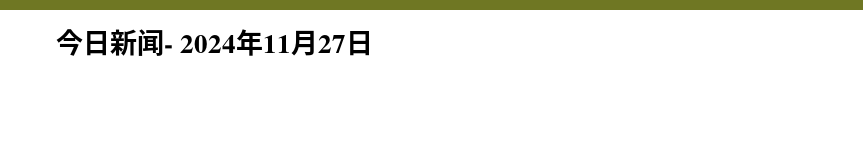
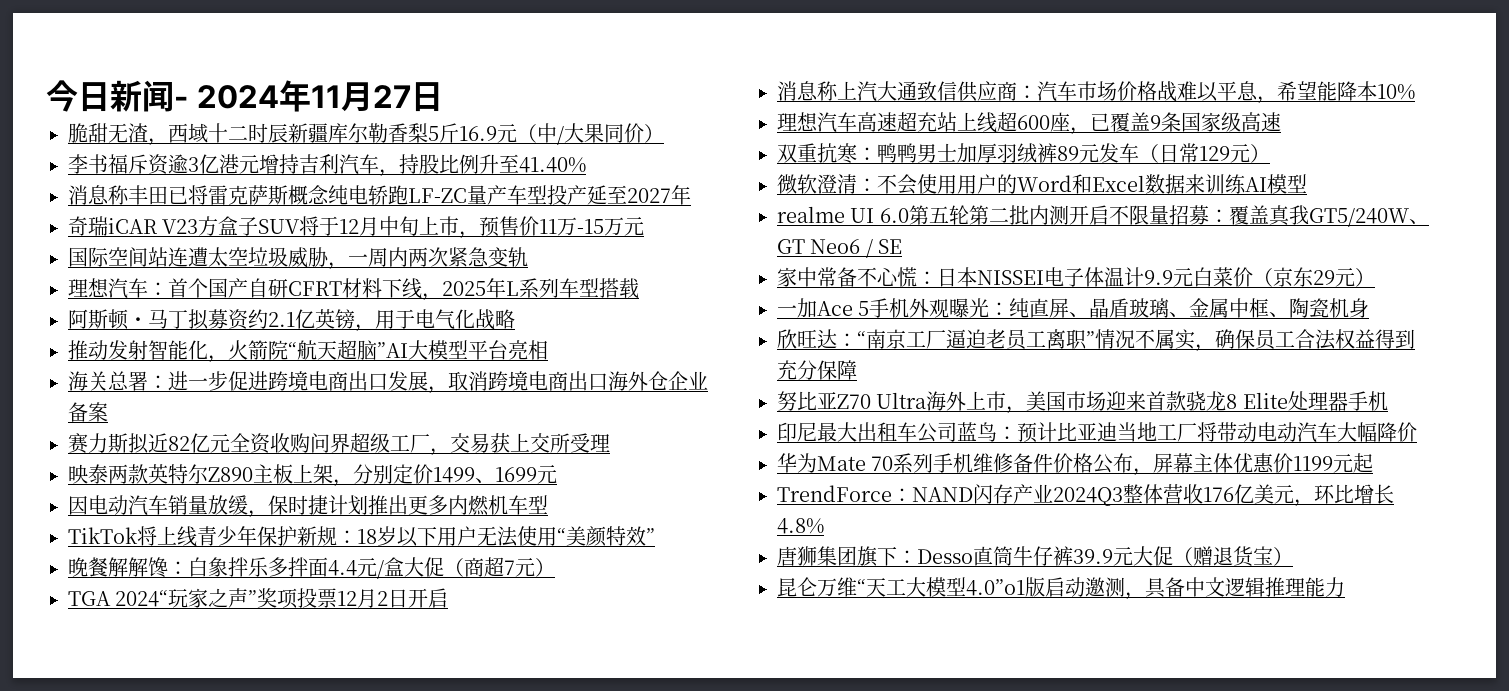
+ 脆甜无渣，西域十二时辰新疆库尔勒香梨5斤16.9元（中/大果同价）
+ 李书福斥资逾3亿港元增持吉利汽车，持股比例升至41.40%
+ 消息称丰田已将雷克萨斯概念纯电轿跑LF-ZC量产车型投产延至2027年
+ 奇瑞iCAR V23方盒子SUV将于12月中旬上市，预售价11万-15万元
+ 国际空间站连遭太空垃圾威胁，一周内两次紧急变轨
+ 理想汽车：首个国产自研CFRT材料下线，2025年L系列车型搭载
+ 阿斯顿・马丁拟募资约2.1亿英镑，用于电气化战略
+ 推动发射智能化，火箭院“航天超脑”AI大模型平台亮相
+ 海关总署：进一步促进跨境电商出口发展，取消跨境电商出口海外仓企业备案
+ 赛力斯拟近82亿元全资收购问界超级工厂，交易获上交所受理
+ 映泰两款英特尔Z890主板上架，分别定价1499、1699元
+ 因电动汽车销量放缓，保时捷计划推出更多内燃机车型
+ TikTok将上线青少年保护新规：18岁以下用户无法使用“美颜特效”
+ 晚餐解解馋：白象拌乐多拌面4.4元/盒大促（商超7元）
+ TGA 2024“玩家之声”奖项投票12月2日开启
+ 消息称上汽大通致信供应商：汽车市场价格战难以平息，希望能降本10%
+ 理想汽车高速超充站上线超600座，已覆盖9条国家级高速
+ 双重抗寒：鸭鸭男士加厚羽绒裤89元发车（日常129元）
+ 微软澄清：不会使用用户的Word和Excel数据来训练AI模型
+ realme UI 6.0第五轮第二批内测开启不限量招募：覆盖真我GT5/240W、GT Neo6 / SE
+ 家中常备不心慌：日本NISSEI电子体温计9.9元白菜价（京东29元）
+ 一加Ace 5手机外观曝光：纯直屏、晶盾玻璃、金属中框、陶瓷机身
+ 欣旺达：“南京工厂逼迫老员工离职”情况不属实，确保员工合法权益得到充分保障
+ 努比亚Z70 Ultra海外上市，美国市场迎来首款骁龙8 Elite处理器手机
+ 印尼最大出租车公司蓝鸟：预计比亚迪当地工厂将带动电动汽车大幅降价
+ 华为Mate 70系列手机维修备件价格公布，屏幕主体优惠价1199元起
+ TrendForce：NAND闪存产业2024Q3整体营收176亿美元，环比增长4.8%
+ 唐狮集团旗下：Desso直筒牛仔裤39.9元大促（赠退货宝）
+ 昆仑万维“天工大模型4.0”o1版启动邀测，具备中文逻辑推理能力

